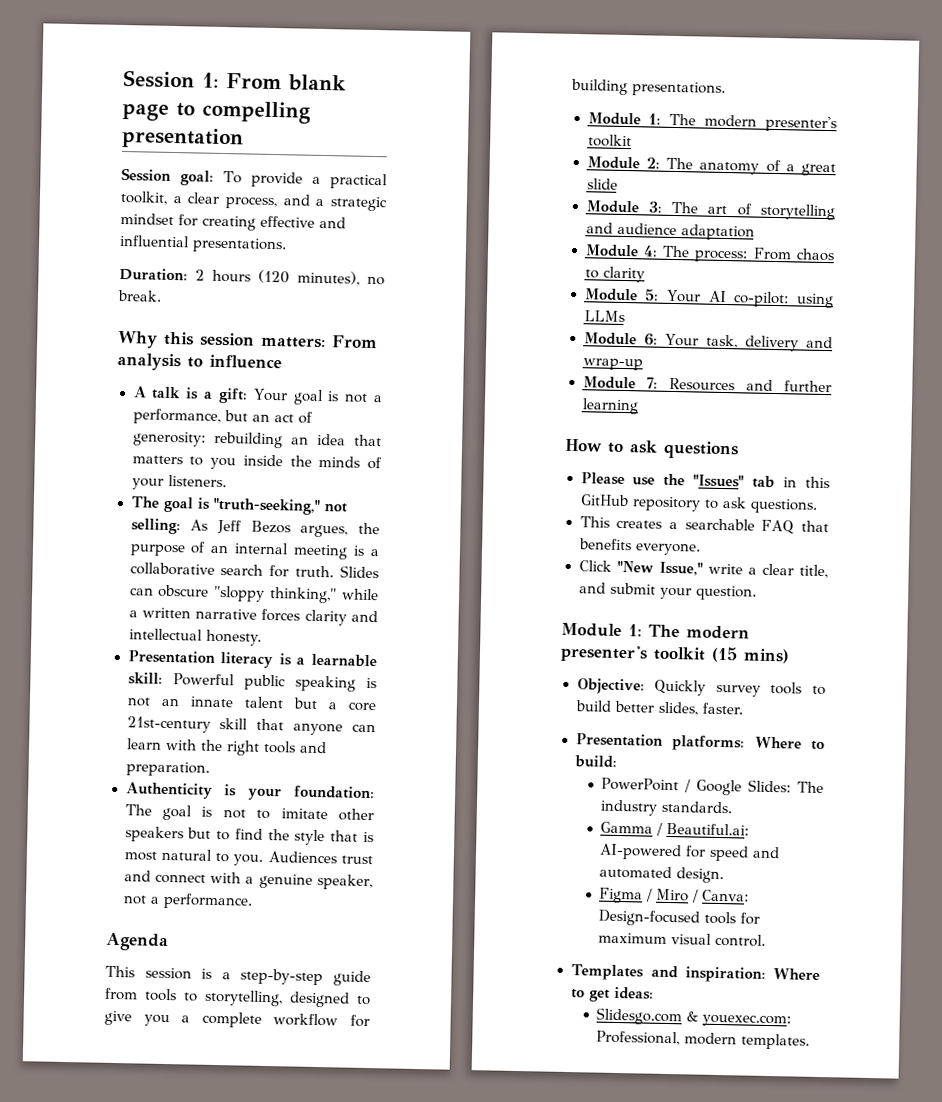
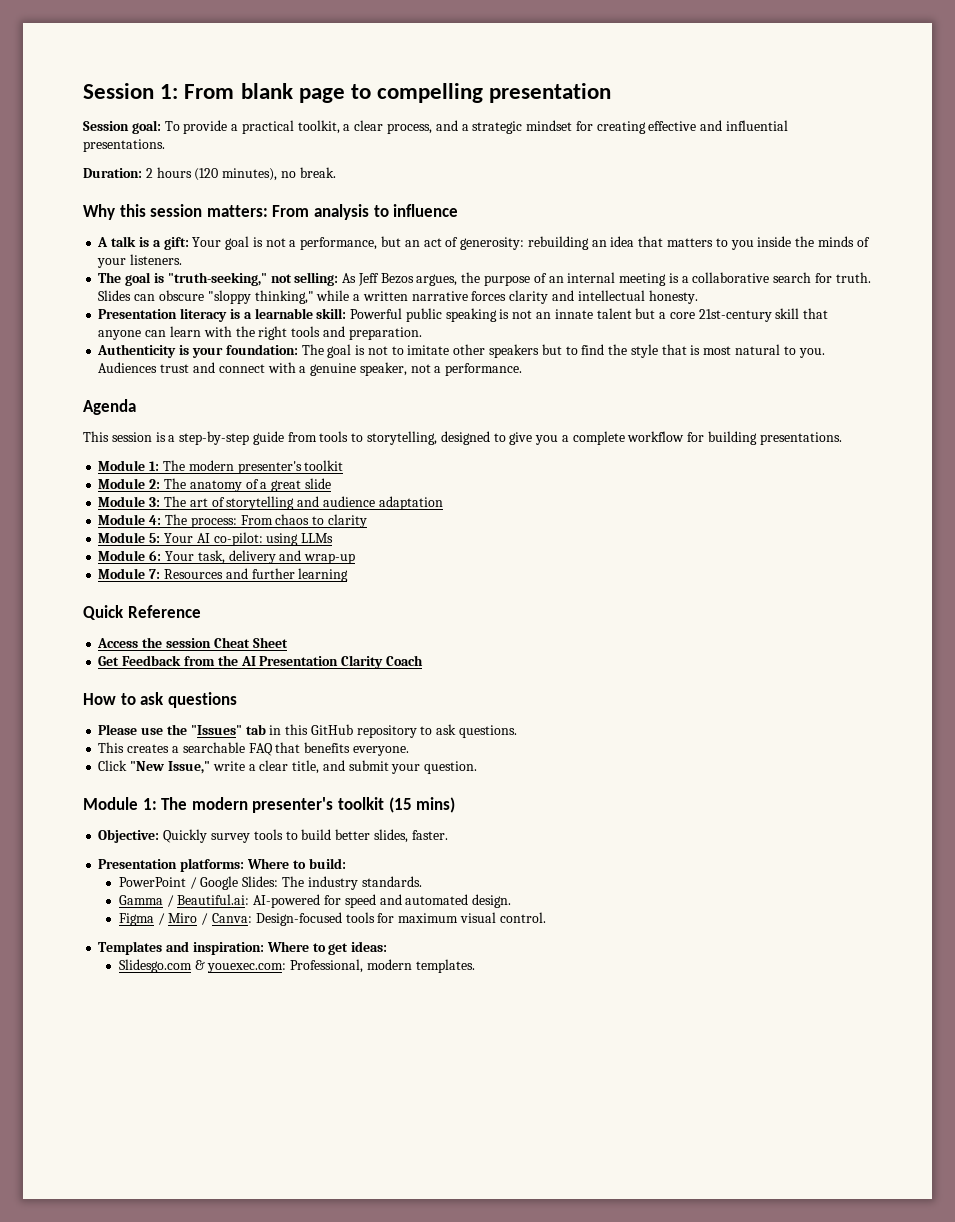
+ Quick Reference
+ Access the session Cheat Sheet
+ Get Feedback from the AI Presentation Clarity Coach

